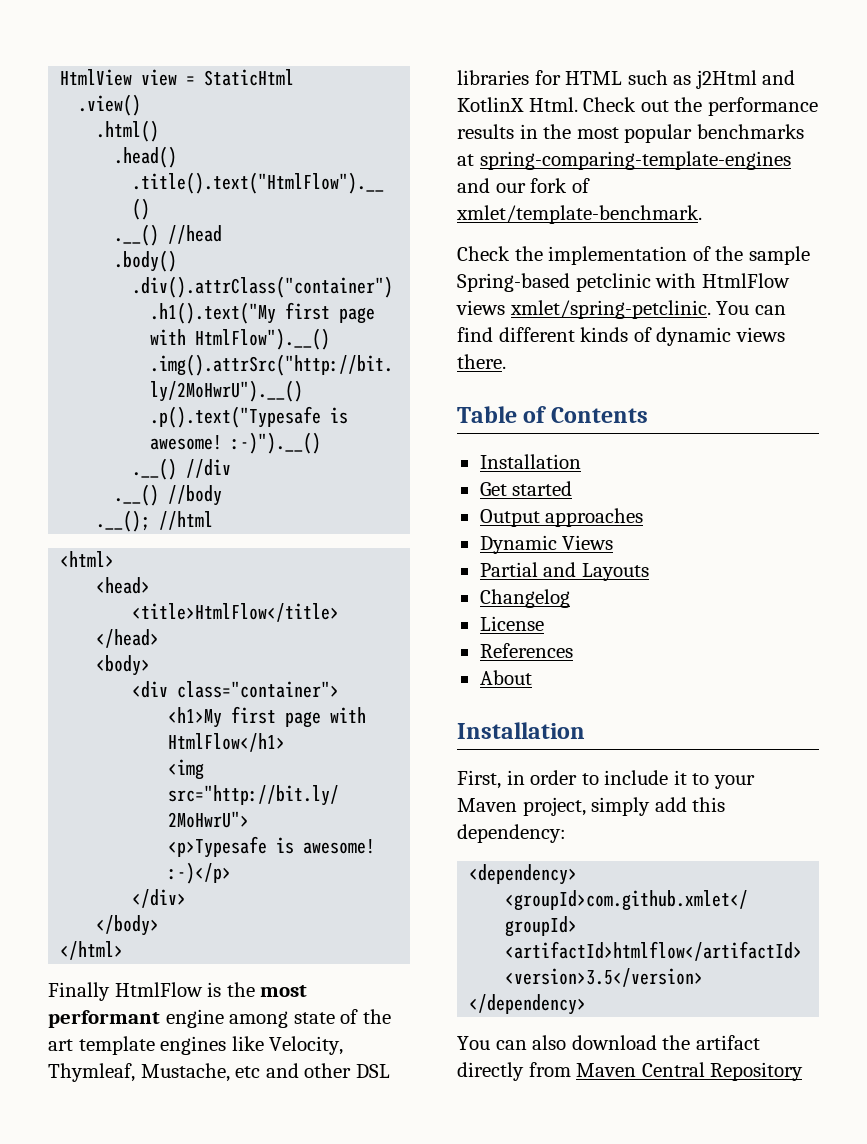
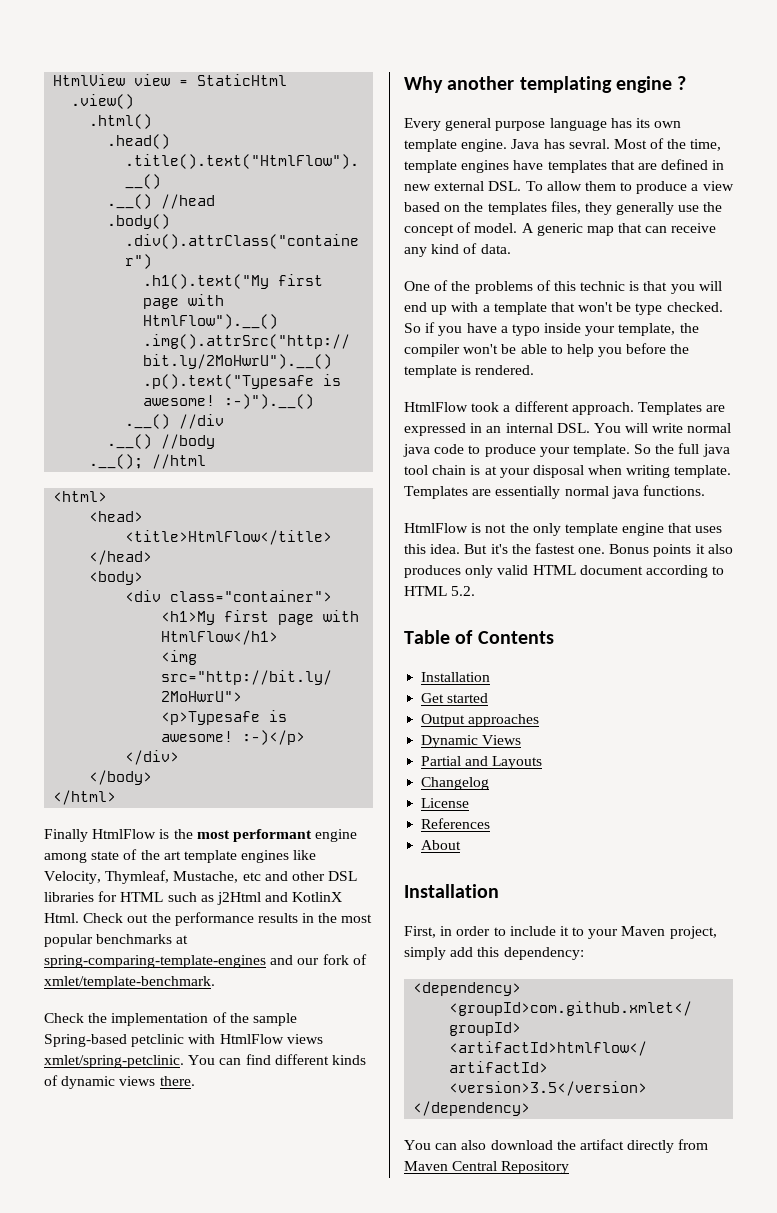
+ Why another templating engine ?
+ Every general purpose language has its own template engine. Java has sevral. Most of the time, template engines have templates that are defined in new external DSL. To allow them to produce a view based on the templates files, they generally use the concept of model. A generic map that can receive any kind of data.
+ One of the problems of this technic is that you will end up with a template that won't be type checked. So if you have a typo inside your template, the compiler won't be able to help you before the template is rendered.
+ HtmlFlow took a different approach. Templates are expressed in an internal DSL. You will write normal java code to produce your template. So the full java tool chain is at your disposal when writing template. Templates are essentially normal java functions.
+ HtmlFlow is not the only template engine that uses this idea. But it's the fastest one. Bonus points it also produces only valid HTML document according to HTML 5.2.

